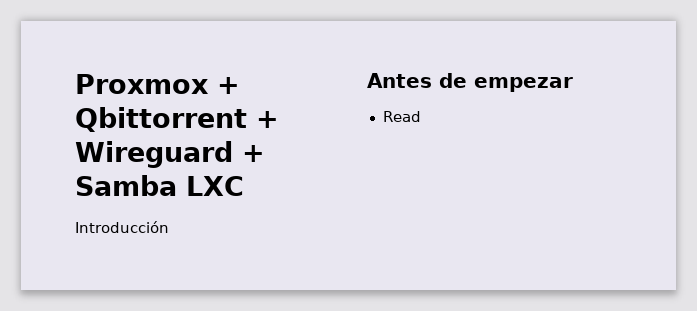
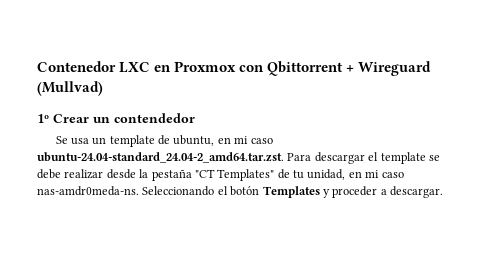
- Proxmox + Qbittorrent + Wireguard + Samba LXC
- Introducción
- Antes de empezar
- Read
+ Contenedor LXC en Proxmox con Qbittorrent + Wireguard (Mullvad)
+ 1º Crear un contendedor
+ Se usa un template de ubuntu, en mi caso ubuntu-24.04-standard_24.04-2_amd64.tar.zst. Para descargar el template se debe realizar desde la pestaña "CT Templates" de tu unidad, en mi caso nas-amdr0meda-ns. Seleccionando el botón Templates y proceder a descargar.

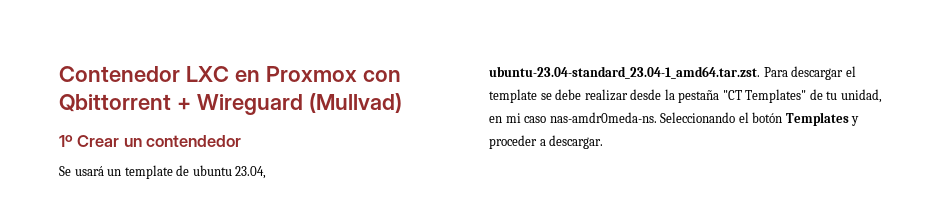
- Se usa un template de ubuntu, en mi caso ubuntu-24.04-standard_24.04-2_amd64.tar.zst. Para descargar el template se debe realizar desde la pestaña "CT Templates" de tu unidad, en mi caso nas-amdr0meda-ns.
+ Se usará un template de ubuntu 23.04, ubuntu-23.04-standard_23.04-1_amd64.tar.zst. Para descargar el template se debe realizar desde la pestaña "CT Templates" de tu unidad, en mi caso nas-amdr0meda-ns.

